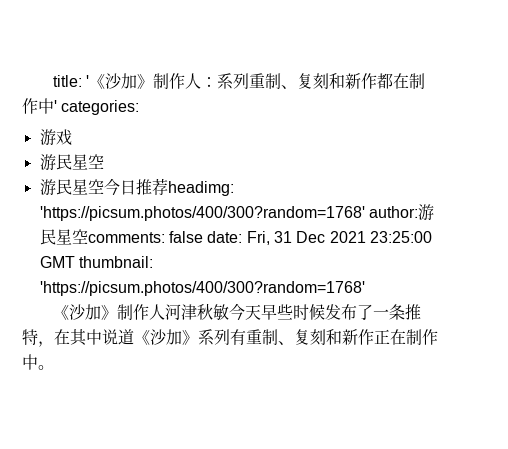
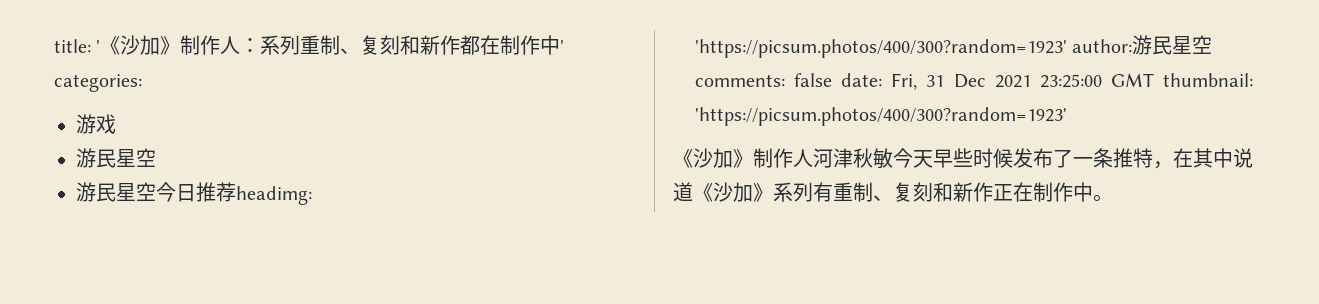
- 游民星空今日推荐headimg: 'https://picsum.photos/400/300?random=1768' author:游民星空comments: false date: Fri, 31 Dec 2021 23:25:00 GMT thumbnail: 'https://picsum.photos/400/300?random=1768'
+ 游民星空今日推荐headimg: 'https://picsum.photos/400/300?random=1923' author:游民星空comments: false date: Fri, 31 Dec 2021 23:25:00 GMT thumbnail: 'https://picsum.photos/400/300?random=1923'

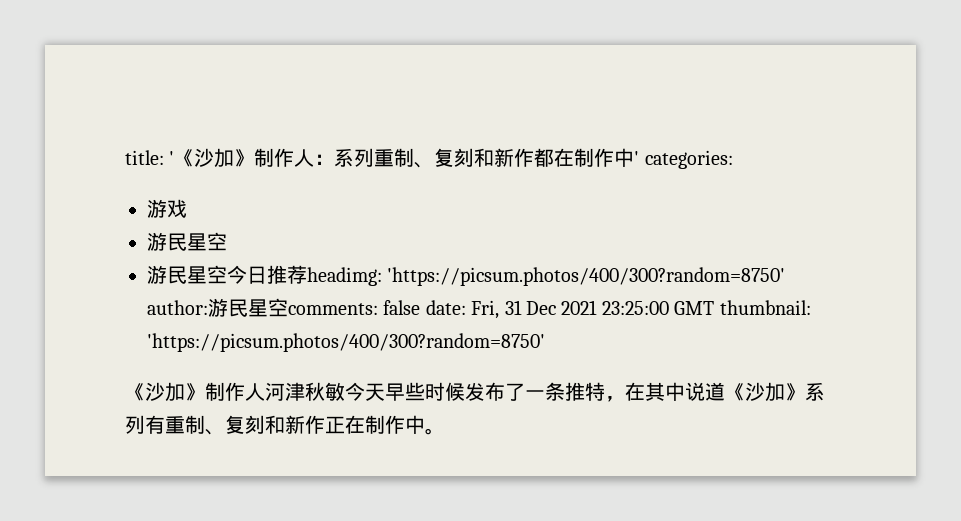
- 游民星空今日推荐headimg: 'https://picsum.photos/400/300?random=1923' author:游民星空comments: false date: Fri, 31 Dec 2021 23:25:00 GMT thumbnail: 'https://picsum.photos/400/300?random=1923'
+ 游民星空今日推荐headimg: 'https://picsum.photos/400/300?random=8750' author:游民星空comments: false date: Fri, 31 Dec 2021 23:25:00 GMT thumbnail: 'https://picsum.photos/400/300?random=8750'

